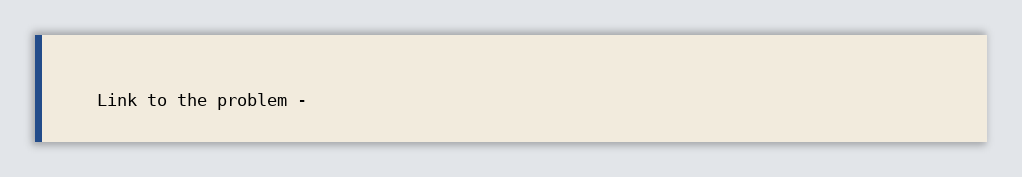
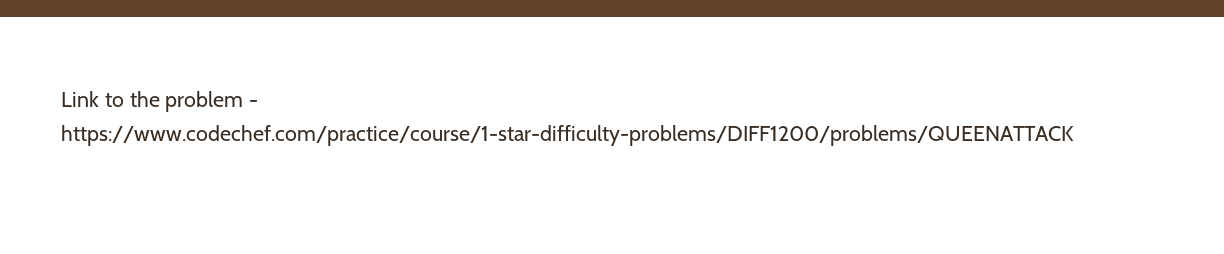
- Link to the problem -
+ Link to the problem - https://www.codechef.com/practice/course/1-star-difficulty-problems/DIFF1200/problems/QUEENATTACK

